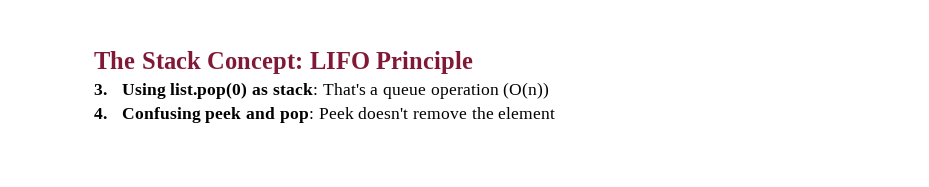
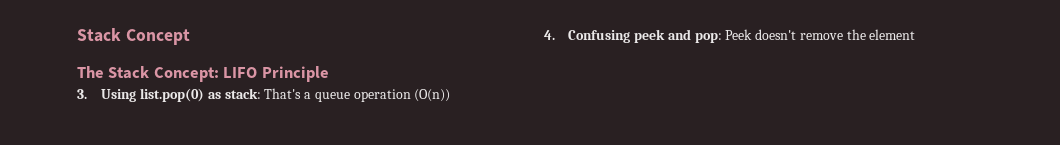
+ Stack Concept

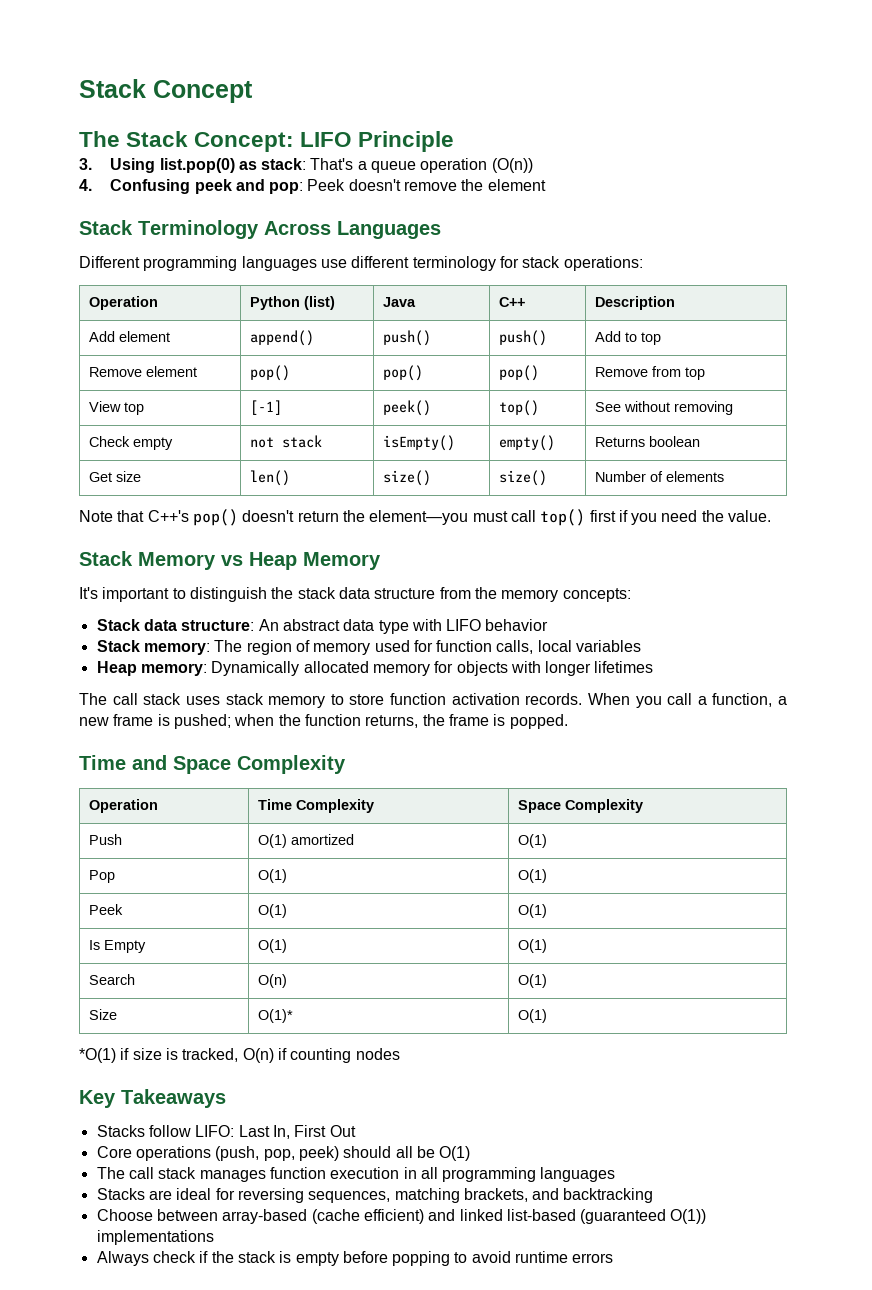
+ Stack Terminology Across Languages
+ Different programming languages use different terminology for stack operations:
+ Operation | Python (list) | Java | C++ | Description
+ Add element | append() | push() | push() | Add to top
+ Remove element | pop() | pop() | pop() | Remove from top
+ View top | [-1] | peek() | top() | See without removing
+ Check empty | not stack | isEmpty() | empty() | Returns boolean
+ Get size | len() | size() | size() | Number of elements
+ Note that C++'s pop() doesn't return the element—you must call top() first if you need the value.
+ Stack Memory vs Heap Memory
+ It's important to distinguish the stack data structure from the memory concepts:
+ Stack data structure: An abstract data type with LIFO behavior
+ Stack memory: The region of memory used for function calls, local variables
+ Heap memory: Dynamically allocated memory for objects with longer lifetimes
+ The call stack uses stack memory to store function activation records. When you call a function, a new frame is pushed; when the function returns, the frame is popped.
+ Time and Space Complexity
+ Operation | Time Complexity | Space Complexity
+ Push | O(1) amortized | O(1)
+ Pop | O(1) | O(1)
+ Peek | O(1) | O(1)
+ Is Empty | O(1) | O(1)
+ Search | O(n) | O(1)
+ Size | O(1)* | O(1)
+ *O(1) if size is tracked, O(n) if counting nodes
+ Key Takeaways
+ Stacks follow LIFO: Last In, First Out
+ Core operations (push, pop, peek) should all be O(1)
+ The call stack manages function execution in all programming languages
+ Stacks are ideal for reversing sequences, matching brackets, and backtracking
+ Choose between array-based (cache efficient) and linked list-based (guaranteed O(1)) implementations
+ Always check if the stack is empty before popping to avoid runtime errors

